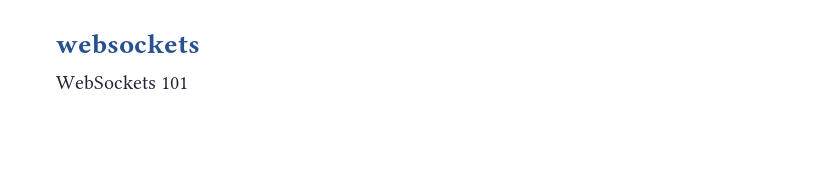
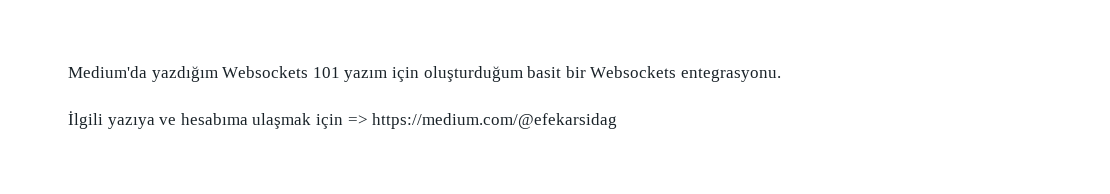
- websockets
- WebSockets 101
+ Medium'da yazdığım Websockets 101 yazım için oluşturduğum basit bir Websockets entegrasyonu.
+ İlgili yazıya ve hesabıma ulaşmak için => https://medium.com/@efekarsidag

